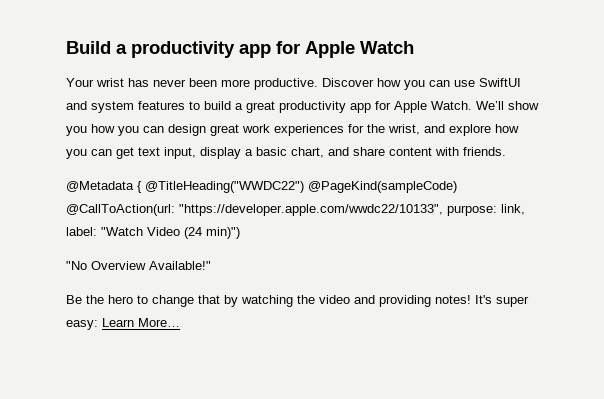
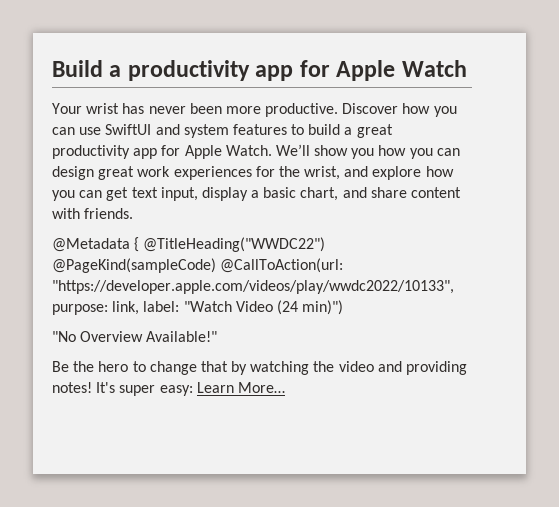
- @Metadata { @TitleHeading("WWDC22") @PageKind(sampleCode) @CallToAction(url: "https://developer.apple.com/wwdc22/10133", purpose: link, label: "Watch Video (24 min)")
+ @Metadata { @TitleHeading("WWDC22") @PageKind(sampleCode) @CallToAction(url: "https://developer.apple.com/videos/play/wwdc2022/10133", purpose: link, label: "Watch Video (24 min)")

